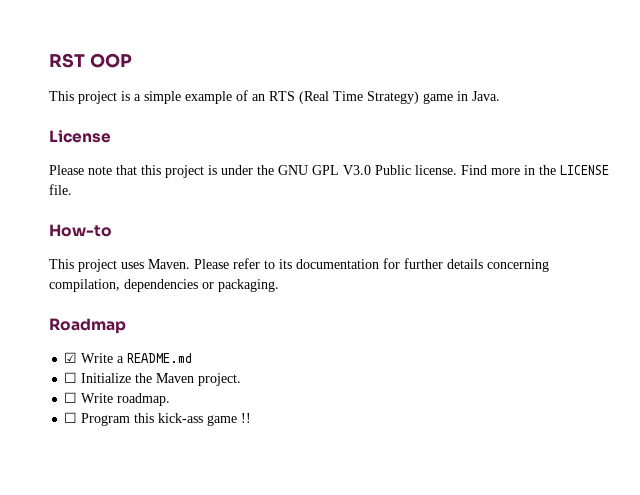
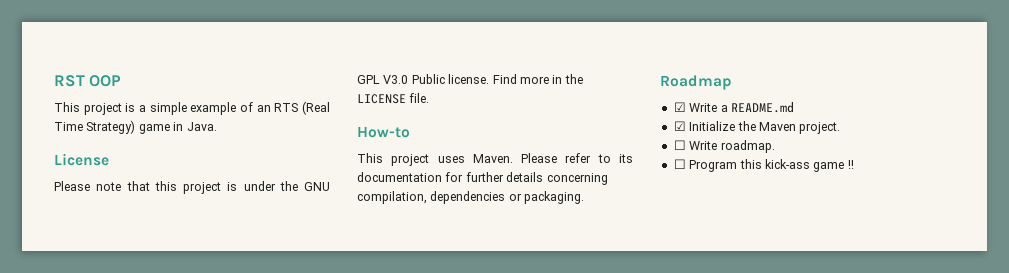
- ☐ Initialize the Maven project.
+ ☑ Initialize the Maven project.

